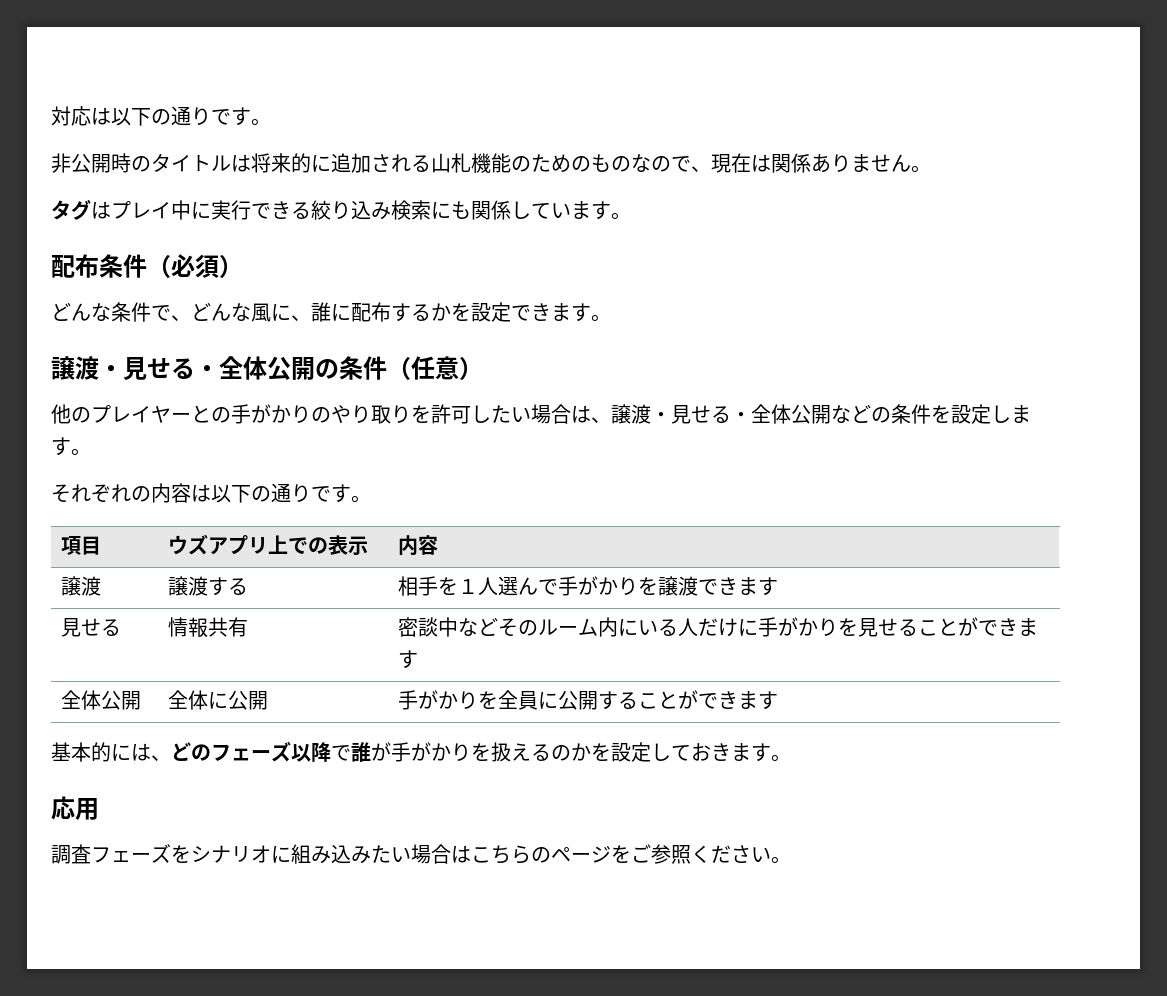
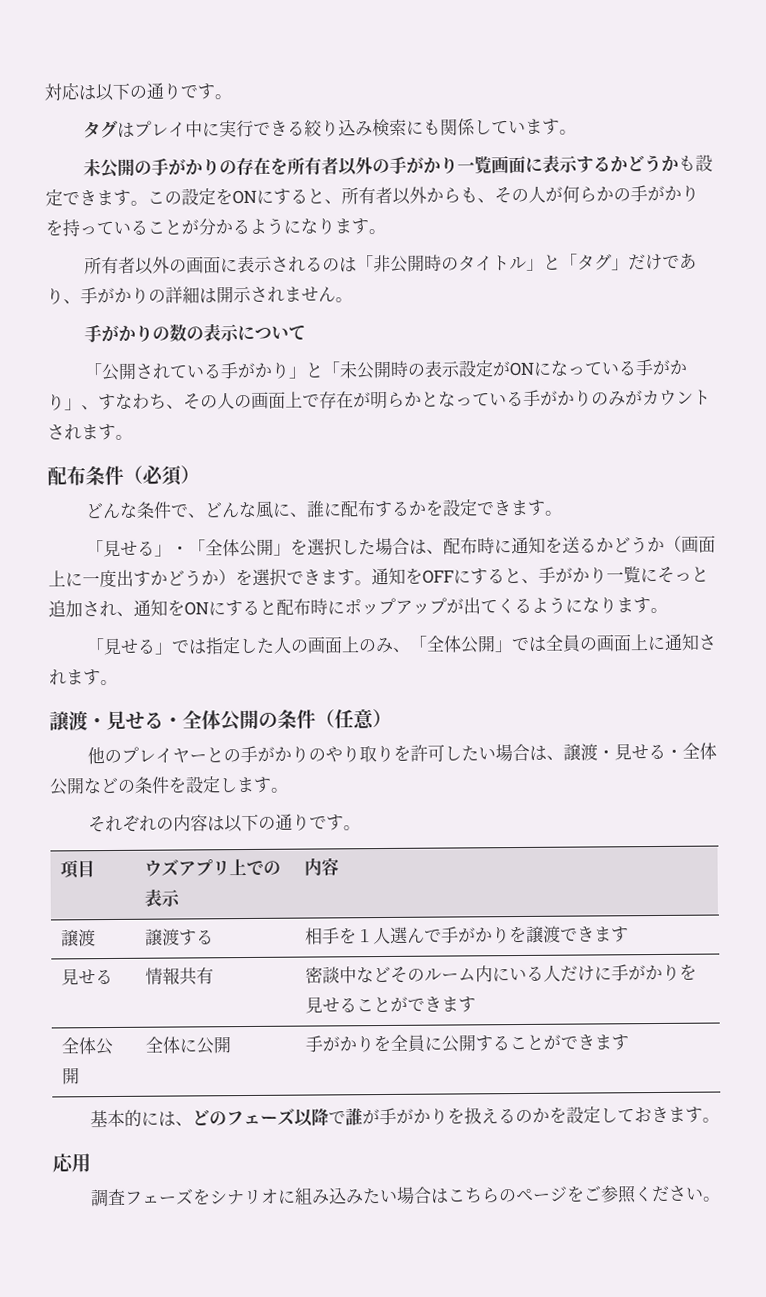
- 非公開時のタイトルは将来的に追加される山札機能のためのものなので、現在は関係ありません。
+ 未公開の手がかりの存在を所有者以外の手がかり一覧画面に表示するかどうかも設定できます。この設定をONにすると、所有者以外からも、その人が何らかの手がかりを持っていることが分かるようになります。
+ 所有者以外の画面に表示されるのは「非公開時のタイトル」と「タグ」だけであり、手がかりの詳細は開示されません。
+ 手がかりの数の表示について
+ 「公開されている手がかり」と「未公開時の表示設定がONになっている手がかり」、すなわち、その人の画面上で存在が明らかとなっている手がかりのみがカウントされます。
+ 「見せる」・「全体公開」を選択した場合は、配布時に通知を送るかどうか（画面上に一度出すかどうか）を選択できます。通知をOFFにすると、手がかり一覧にそっと追加され、通知をONにすると配布時にポップアップが出てくるようになります。
+ 「見せる」では指定した人の画面上のみ、「全体公開」では全員の画面上に通知されます。

